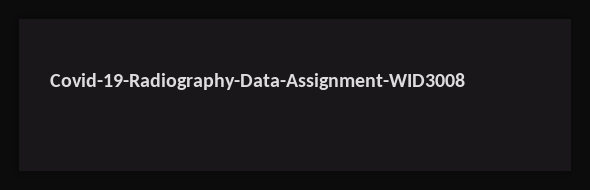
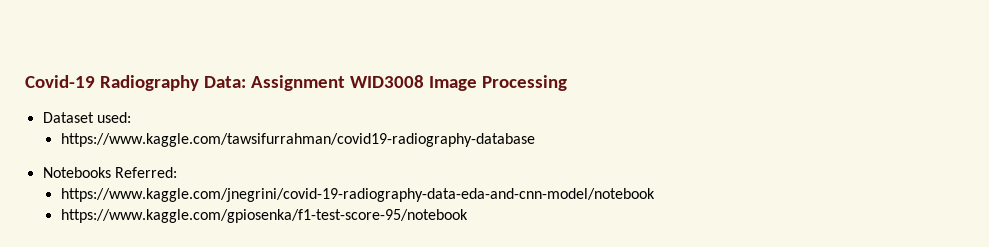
- Covid-19-Radiography-Data-Assignment-WID3008
+ Covid-19 Radiography Data: Assignment WID3008 Image Processing
+ Dataset used:
+ https://www.kaggle.com/tawsifurrahman/covid19-radiography-database
+ Notebooks Referred:
+ https://www.kaggle.com/jnegrini/covid-19-radiography-data-eda-and-cnn-model/notebook
+ https://www.kaggle.com/gpiosenka/f1-test-score-95/notebook

